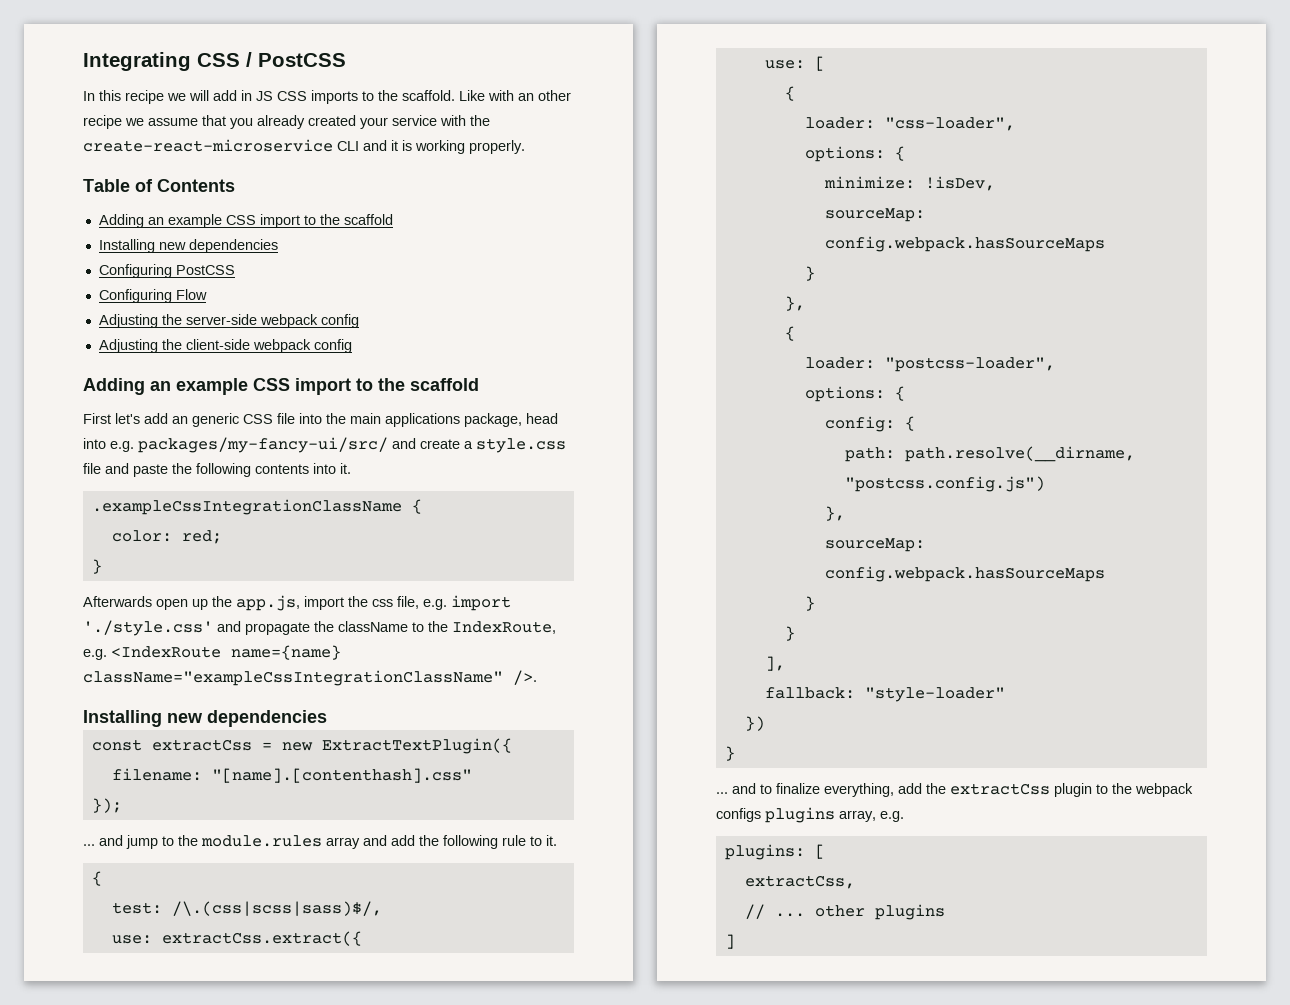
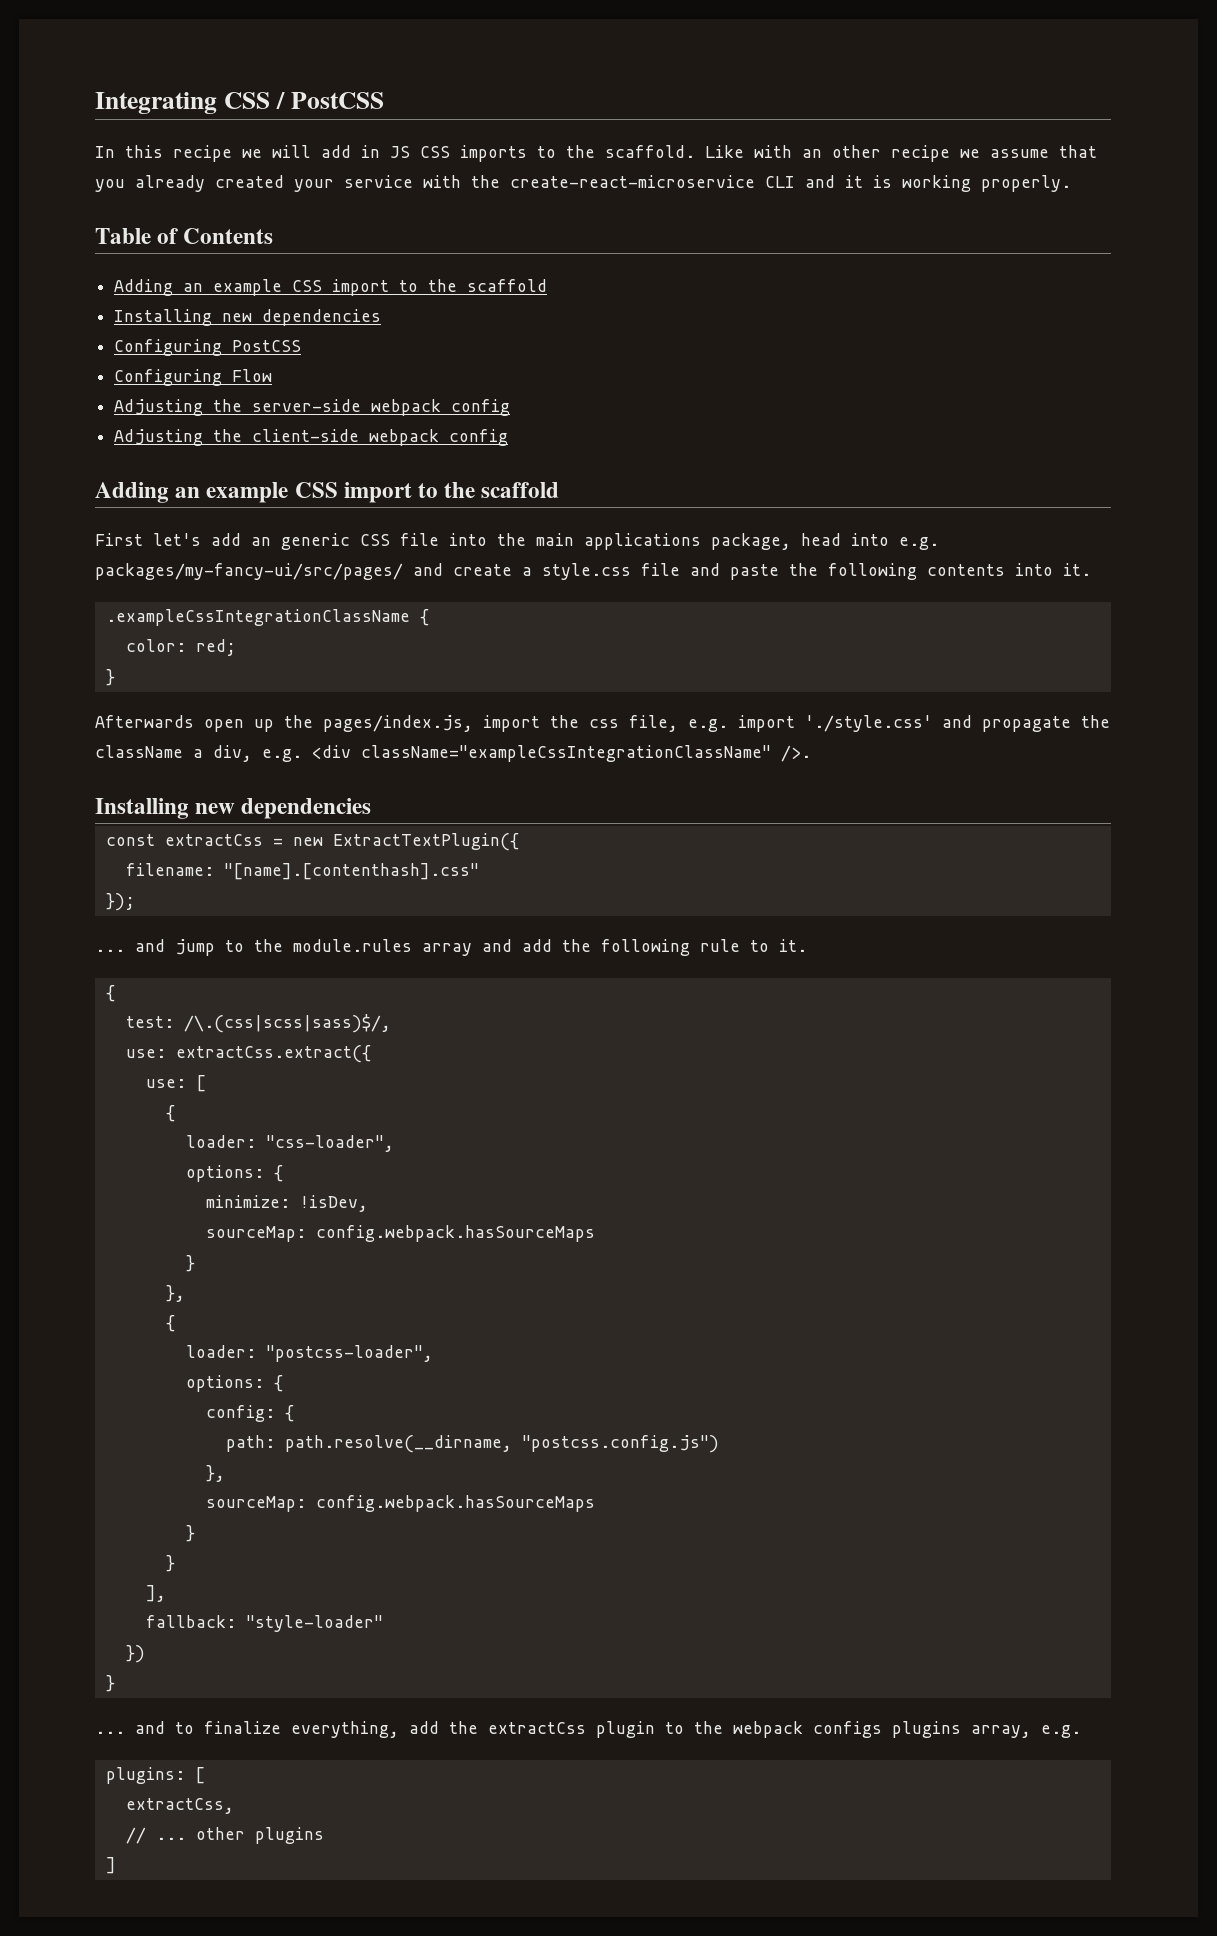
- First let's add an generic CSS file into the main applications package, head into e.g. packages/my-fancy-ui/src/ and create a style.css file and paste the following contents into it.
+ First let's add an generic CSS file into the main applications package, head into e.g. packages/my-fancy-ui/src/pages/ and create a style.css file and paste the following contents into it.
- Afterwards open up the app.js, import the css file, e.g. import './style.css' and propagate the className to the IndexRoute, e.g. <IndexRoute name={name} className="exampleCssIntegrationClassName" />.
+ Afterwards open up the pages/index.js, import the css file, e.g. import './style.css' and propagate the className a div, e.g. <div className="exampleCssIntegrationClassName" />.

